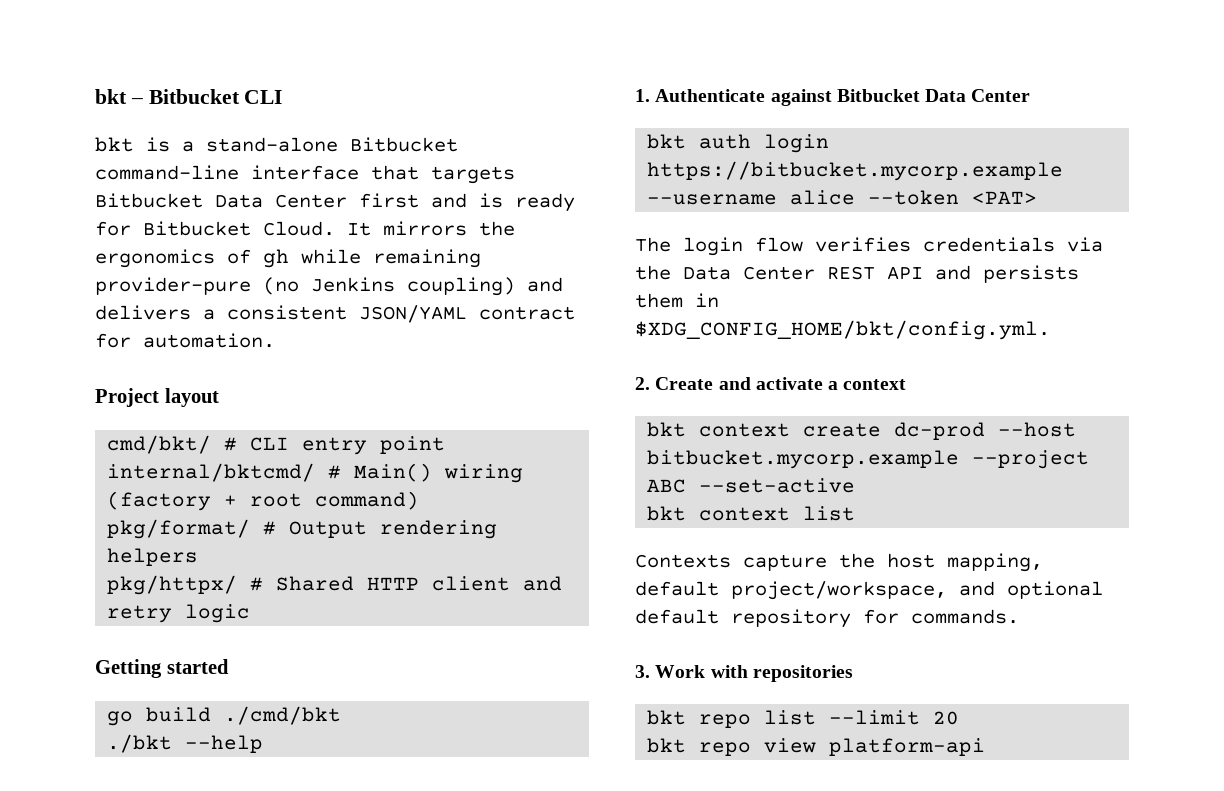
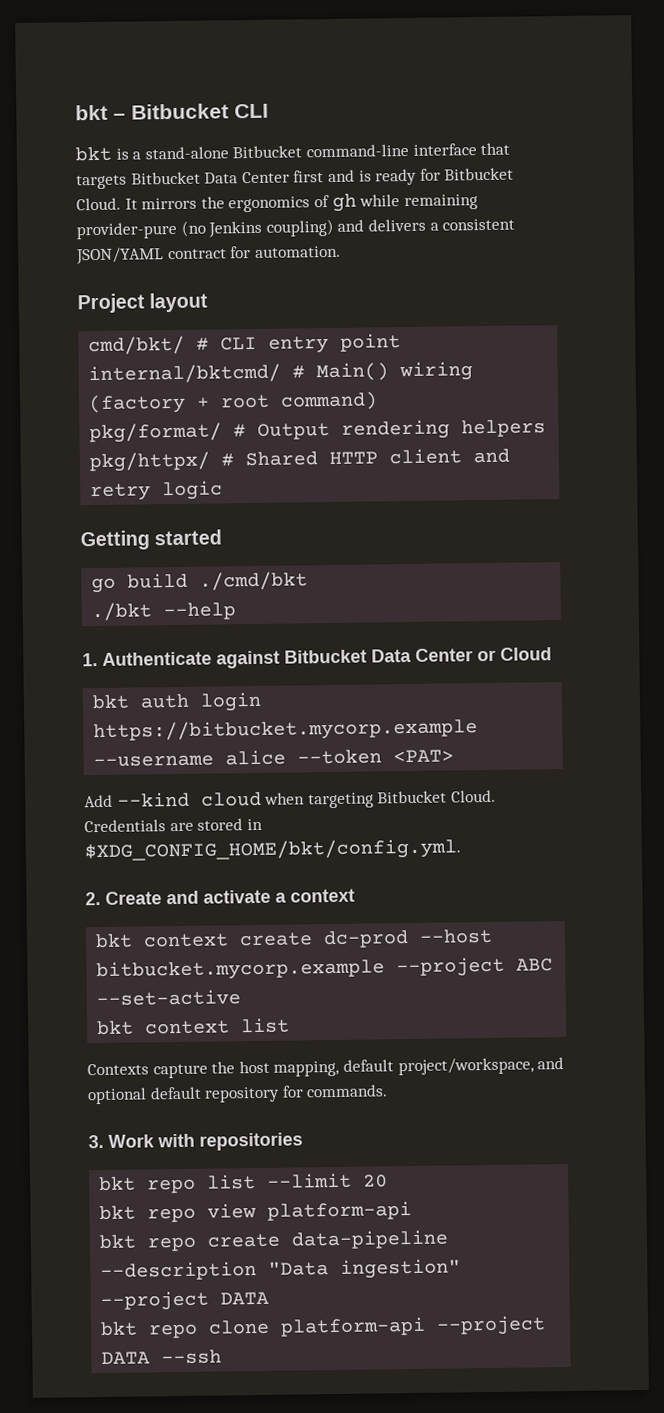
- 1. Authenticate against Bitbucket Data Center
+ 1. Authenticate against Bitbucket Data Center or Cloud
- The login flow verifies credentials via the Data Center REST API and persists them in $XDG_CONFIG_HOME/bkt/config.yml.
+ Add --kind cloud when targeting Bitbucket Cloud. Credentials are stored in $XDG_CONFIG_HOME/bkt/config.yml.
+ bkt repo create data-pipeline --description "Data ingestion" --project DATA
+ bkt repo clone platform-api --project DATA --ssh

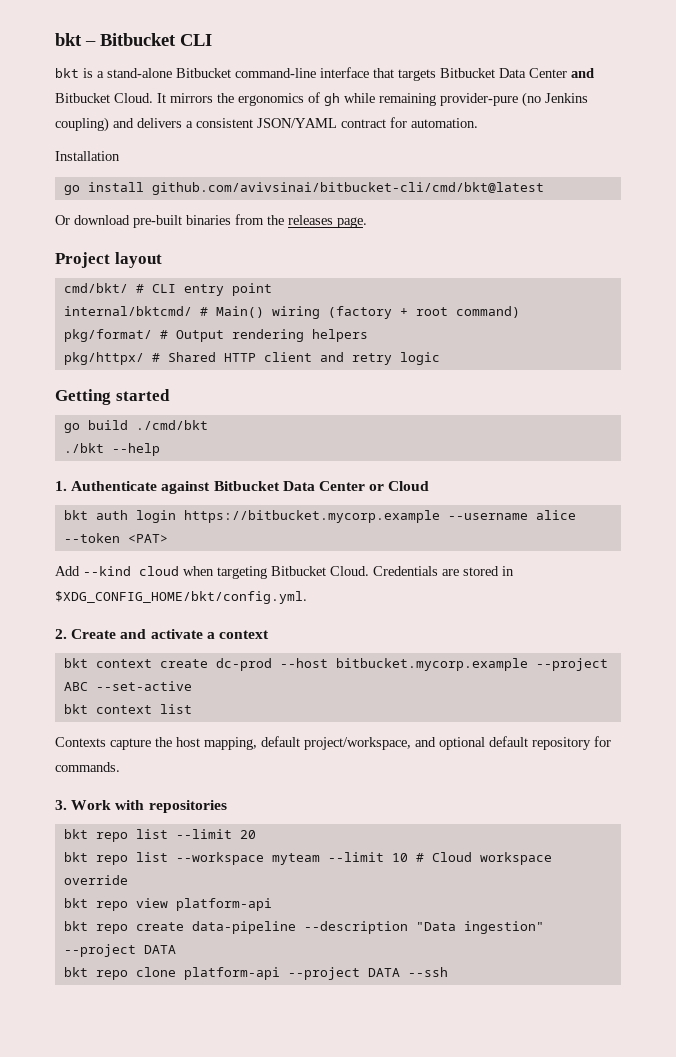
- bkt is a stand-alone Bitbucket command-line interface that targets Bitbucket Data Center first and is ready for Bitbucket Cloud.
+ bkt is a stand-alone Bitbucket command-line interface that targets Bitbucket Data Center and Bitbucket Cloud.
+ Installation
+ go install github.com/avivsinai/bitbucket-cli/cmd/bkt@latest
+ Or download pre-built binaries from the releases page.
+ bkt repo list --workspace myteam --limit 10 # Cloud workspace override

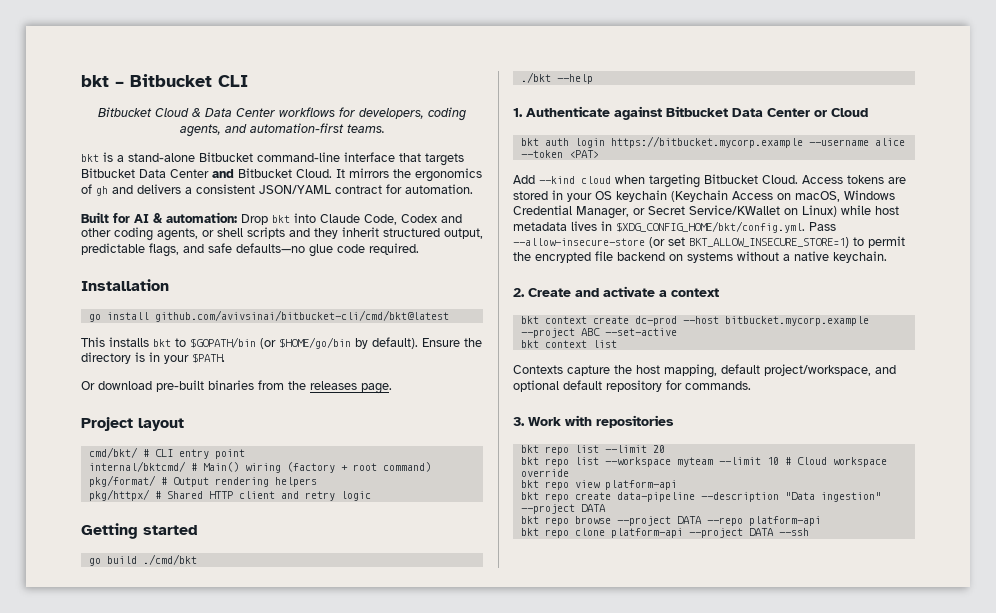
+ Bitbucket Cloud & Data Center workflows for developers, coding agents, and automation-first teams.
- It mirrors the ergonomics of gh while remaining provider-pure (no Jenkins coupling) and delivers a consistent JSON/YAML contract for automation.
+ It mirrors the ergonomics of gh and delivers a consistent JSON/YAML contract for automation.
+ Built for AI & automation: Drop bkt into Claude Code, Codex and other coding agents, or shell scripts and they inherit structured output, predictable flags, and safe defaults—no glue code required.
  Installation
  go install github.com/avivsinai/bitbucket-cli/cmd/bkt@latest
+ This installs bkt to $GOPATH/bin (or $HOME/go/bin by default). Ensure the directory is in your $PATH.
- Credentials are stored in $XDG_CONFIG_HOME/bkt/config.yml.
+ Access tokens are stored in your OS keychain (Keychain Access on macOS, Windows Credential Manager, or Secret Service/KWallet on Linux) while host metadata lives in $XDG_CONFIG_HOME/bkt/config.yml. Pass --allow-insecure-store (or set BKT_ALLOW_INSECURE_STORE=1) to permit the encrypted file backend on systems without a native keychain.
+ bkt repo browse --project DATA --repo platform-api

